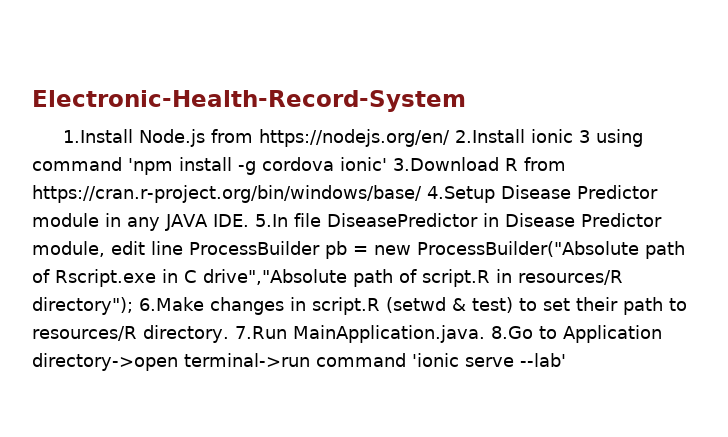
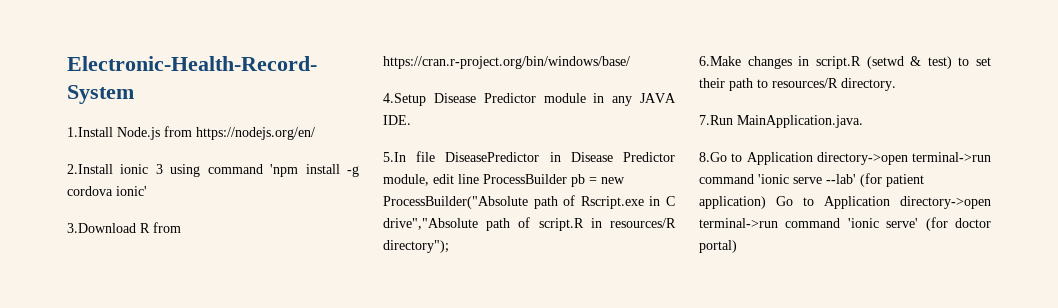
- 1.Install Node.js from https://nodejs.org/en/ 2.Install ionic 3 using command 'npm install -g cordova ionic' 3.Download R from https://cran.r-project.org/bin/windows/base/ 4.Setup Disease Predictor module in any JAVA IDE. 5.In file DiseasePredictor in Disease Predictor module, edit line ProcessBuilder pb = new ProcessBuilder("Absolute path of Rscript.exe in C drive","Absolute path of script.R in resources/R directory"); 6.Make changes in script.R (setwd & test) to set their path to resources/R directory. 7.Run MainApplication.java. 8.Go to Application directory->open terminal->run command 'ionic serve --lab'
+ 1.Install Node.js from https://nodejs.org/en/
+ 2.Install ionic 3 using command 'npm install -g cordova ionic'
+ 3.Download R from https://cran.r-project.org/bin/windows/base/
+ 4.Setup Disease Predictor module in any JAVA IDE.
+ 5.In file DiseasePredictor in Disease Predictor module, edit line ProcessBuilder pb = new ProcessBuilder("Absolute path of Rscript.exe in C drive","Absolute path of script.R in resources/R directory");
+ 6.Make changes in script.R (setwd & test) to set their path to resources/R directory.
+ 7.Run MainApplication.java.
+ 8.Go to Application directory->open terminal->run command 'ionic serve --lab' (for patient application) Go to Application directory->open terminal->run command 'ionic serve' (for doctor portal)

